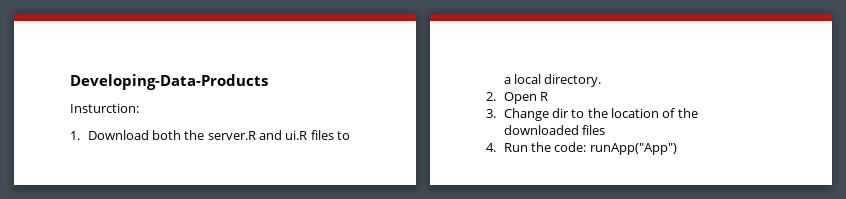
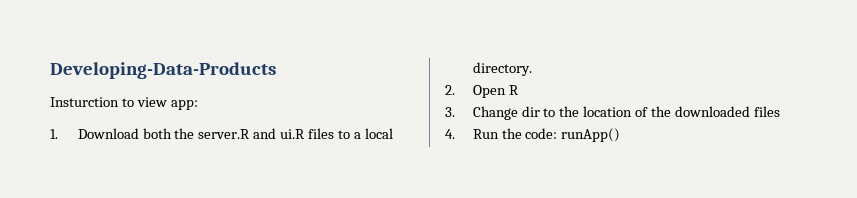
- Insturction:
+ Insturction to view app:
- 4. Run the code: runApp("App")
+ 4. Run the code: runApp()

